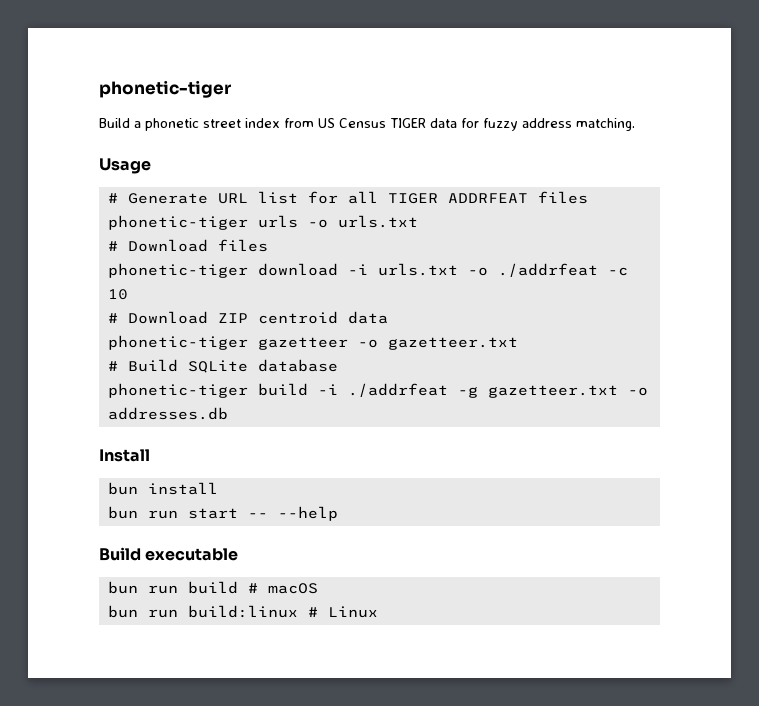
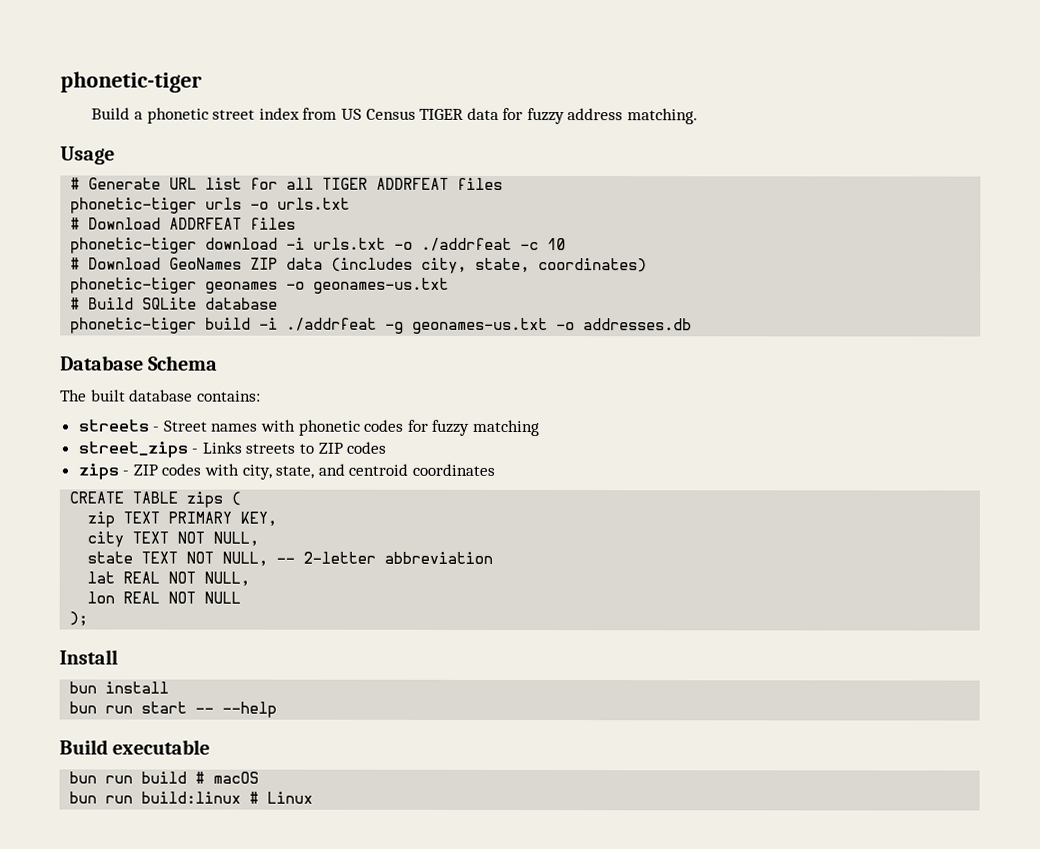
- # Download files
+ # Download ADDRFEAT files
- # Download ZIP centroid data
- phonetic-tiger gazetteer -o gazetteer.txt
+ # Download GeoNames ZIP data (includes city, state, coordinates)
+ phonetic-tiger geonames -o geonames-us.txt
- phonetic-tiger build -i ./addrfeat -g gazetteer.txt -o addresses.db
+ phonetic-tiger build -i ./addrfeat -g geonames-us.txt -o addresses.db
+ Database Schema
+ The built database contains:
+ streets - Street names with phonetic codes for fuzzy matching
+ street_zips - Links streets to ZIP codes
+ zips - ZIP codes with city, state, and centroid coordinates
+ CREATE TABLE zips (
+ zip TEXT PRIMARY KEY,
+ city TEXT NOT NULL,
+ state TEXT NOT NULL, -- 2-letter abbreviation
+ lat REAL NOT NULL,
+ lon REAL NOT NULL
+ );

